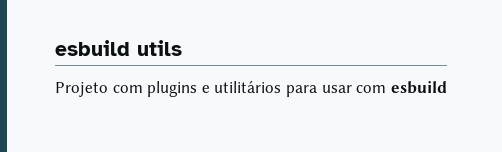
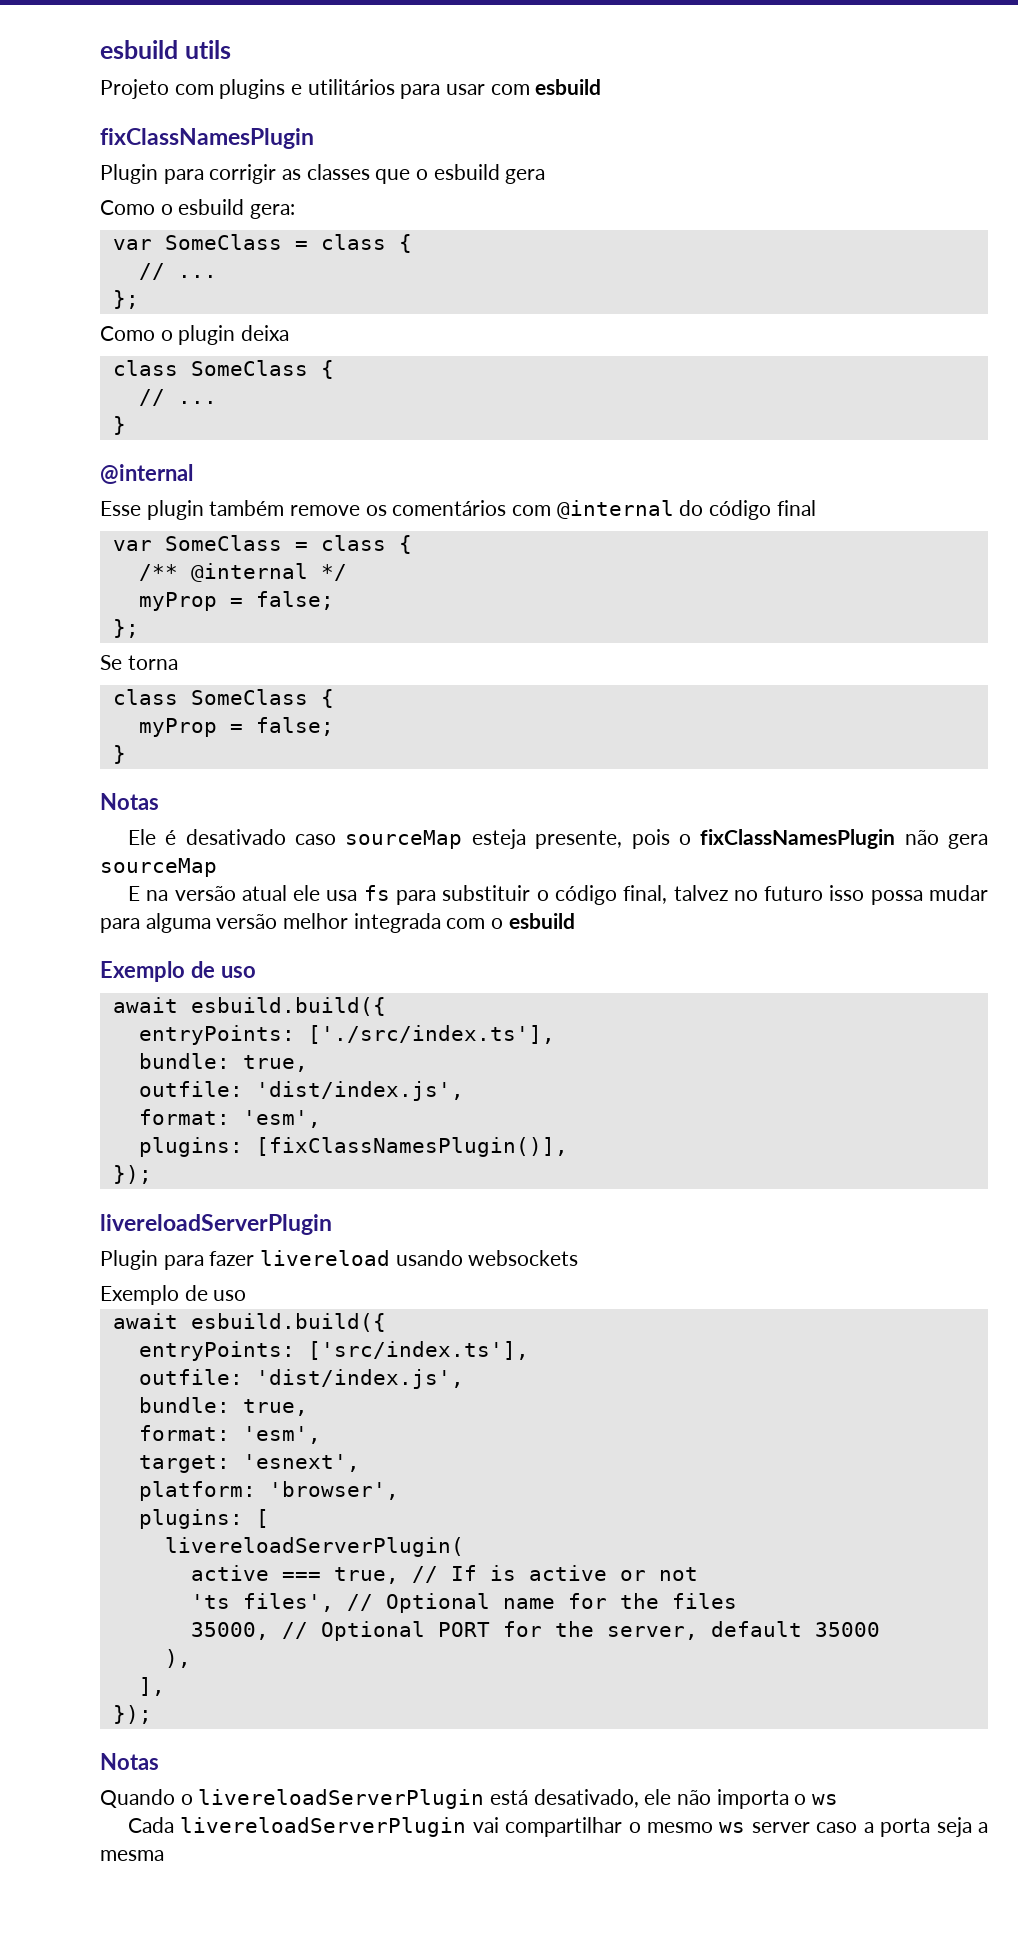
  Projeto com plugins e utilitários para usar com esbuild
+ fixClassNamesPlugin
+ Plugin para corrigir as classes que o esbuild gera
+ Como o esbuild gera:
+ var SomeClass = class {
+ // ...
+ };
+ Como o plugin deixa
+ class SomeClass {
+ // ...
+ }
+ @internal
+ Esse plugin também remove os comentários com @internal do código final
+ var SomeClass = class {
+ /** @internal */
+ myProp = false;
+ };
+ Se torna
+ class SomeClass {
+ myProp = false;
+ }
+ Notas
+ Ele é desativado caso sourceMap esteja presente, pois o fixClassNamesPlugin não gera sourceMap
+ E na versão atual ele usa fs para substituir o código final, talvez no futuro isso possa mudar para alguma versão melhor integrada com o esbuild
+ Exemplo de uso
+ await esbuild.build({
+ entryPoints: ['./src/index.ts'],
+ bundle: true,
+ outfile: 'dist/index.js',
+ format: 'esm',
+ plugins: [fixClassNamesPlugin()],
+ });
+ livereloadServerPlugin
+ Plugin para fazer livereload usando websockets
+ Exemplo de uso
+ await esbuild.build({
+ entryPoints: ['src/index.ts'],
+ outfile: 'dist/index.js',
+ bundle: true,
+ format: 'esm',
+ target: 'esnext',
+ platform: 'browser',
+ plugins: [
+ livereloadServerPlugin(
+ active === true, // If is active or not
+ 'ts files', // Optional name for the files
+ 35000, // Optional PORT for the server, default 35000
+ ),
+ ],
+ });
+ Notas
+ Quando o livereloadServerPlugin está desativado, ele não importa o ws
+ Cada livereloadServerPlugin vai compartilhar o mesmo ws server caso a porta seja a mesma

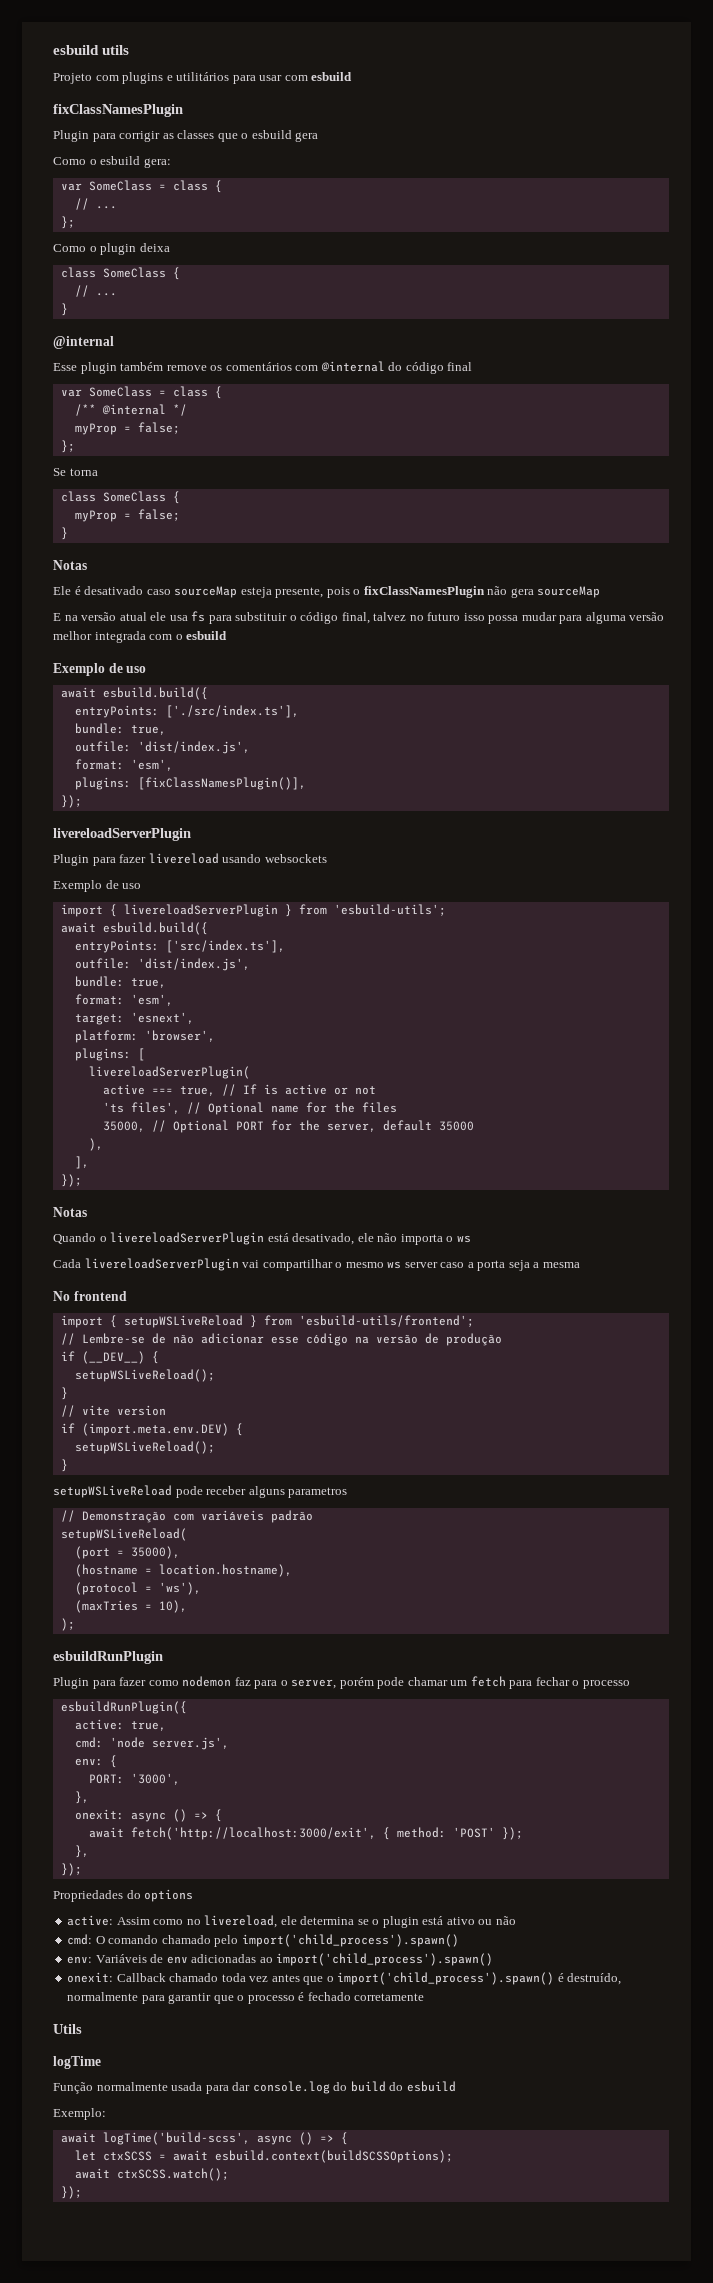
+ import { livereloadServerPlugin } from 'esbuild-utils';
+ No frontend
+ import { setupWSLiveReload } from 'esbuild-utils/frontend';
+ // Lembre-se de não adicionar esse código na versão de produção
+ if (__DEV__) {
+ setupWSLiveReload();
+ }
+ // vite version
+ if (import.meta.env.DEV) {
+ setupWSLiveReload();
+ }
+ setupWSLiveReload pode receber alguns parametros
+ // Demonstração com variáveis padrão
+ setupWSLiveReload(
+ (port = 35000),
+ (hostname = location.hostname),
+ (protocol = 'ws'),
+ (maxTries = 10),
+ );
+ esbuildRunPlugin
+ Plugin para fazer como nodemon faz para o server, porém pode chamar um fetch para fechar o processo
+ esbuildRunPlugin({
+ active: true,
+ cmd: 'node server.js',
+ env: {
+ PORT: '3000',
+ },
+ onexit: async () => {
+ await fetch('http://localhost:3000/exit', { method: 'POST' });
+ },
+ });
+ Propriedades do options
+ active: Assim como no livereload, ele determina se o plugin está ativo ou não
+ cmd: O comando chamado pelo import('child_process').spawn()
+ env: Variáveis de env adicionadas ao import('child_process').spawn()
+ onexit: Callback chamado toda vez antes que o import('child_process').spawn() é destruído, normalmente para garantir que o processo é fechado corretamente
+ Utils
+ logTime
+ Função normalmente usada para dar console.log do build do esbuild
+ Exemplo:
+ await logTime('build-scss', async () => {
+ let ctxSCSS = await esbuild.context(buildSCSSOptions);
+ await ctxSCSS.watch();
+ });

